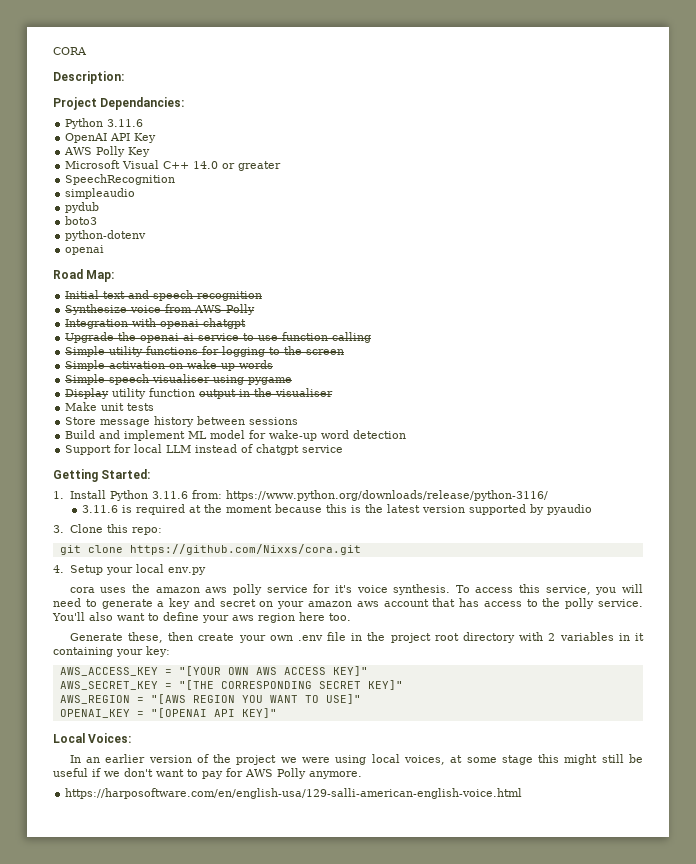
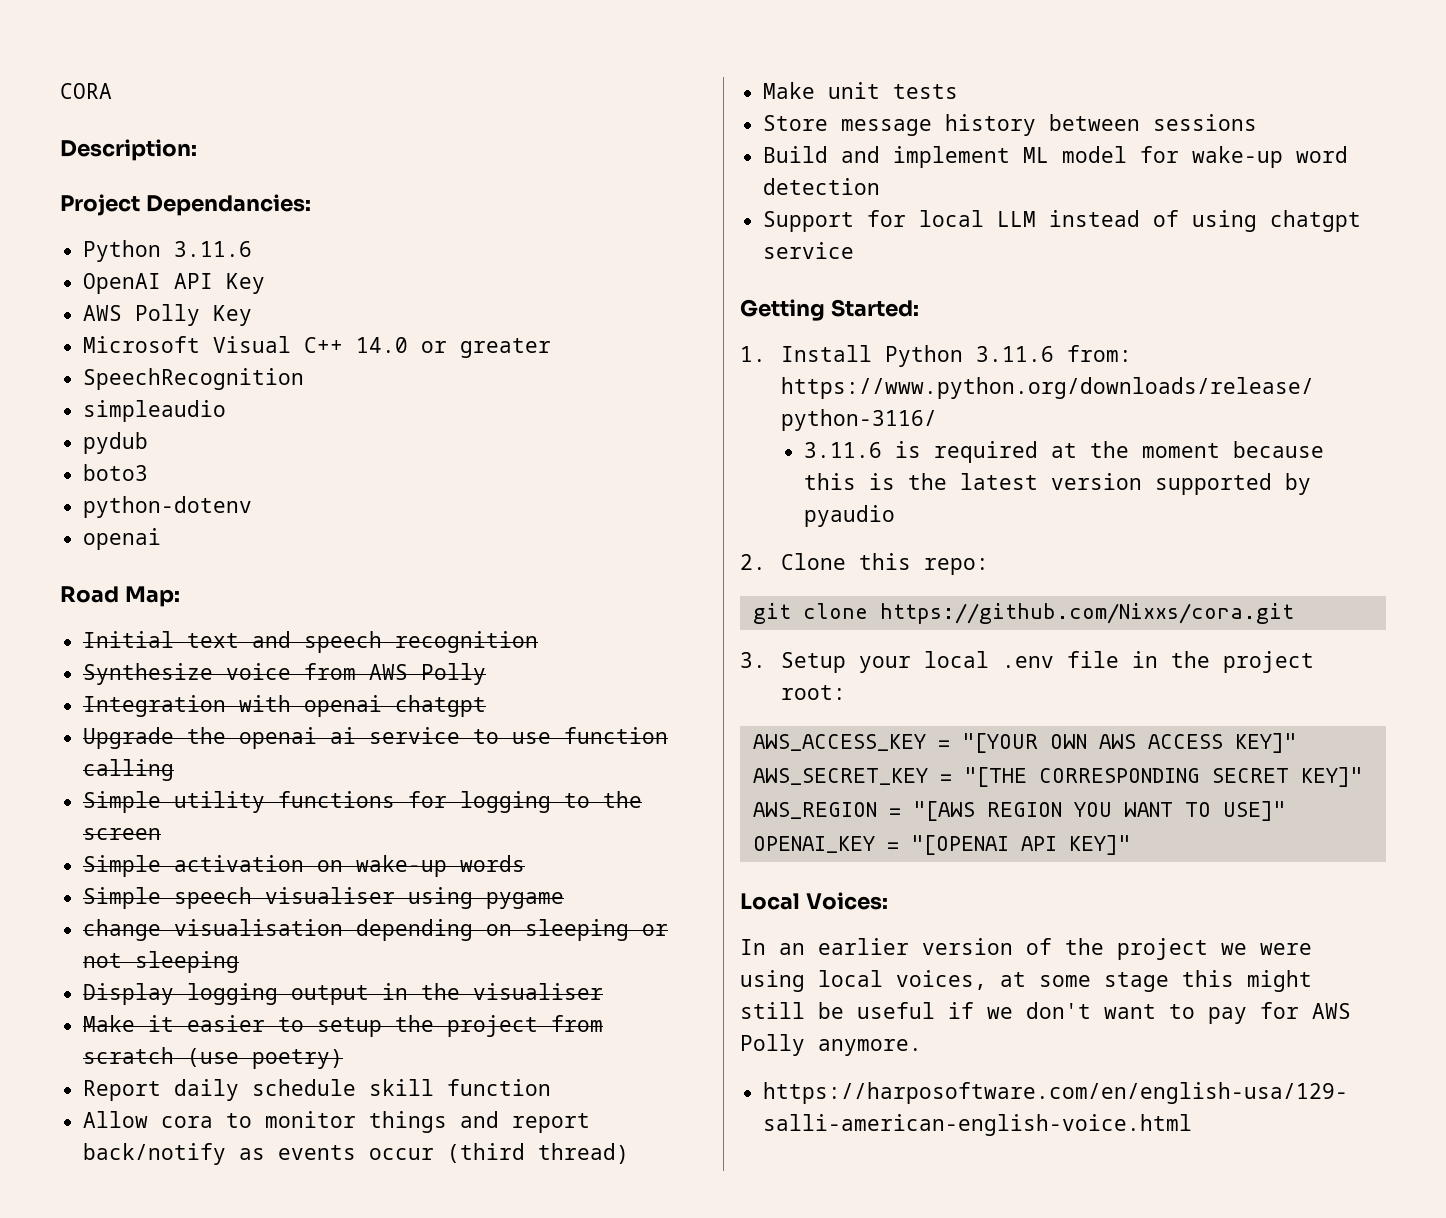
+ change visualisation depending on sleeping or not sleeping
- Display utility function output in the visualiser
+ Display logging output in the visualiser
+ Make it easier to setup the project from scratch (use poetry)
+ Report daily schedule skill function
+ Allow cora to monitor things and report back/notify as events occur (third thread)
- Support for local LLM instead of chatgpt service
+ Support for local LLM instead of using chatgpt service
- 3. Clone this repo:
+ 2. Clone this repo:
- 4. Setup your local env.py
- cora uses the amazon aws polly service for it's voice synthesis. To access this service, you will need to generate a key and secret on your amazon aws account that has access to the polly service. You'll also want to define your aws region here too.
- Generate these, then create your own .env file in the project root directory with 2 variables in it containing your key:
+ 3. Setup your local .env file in the project root:

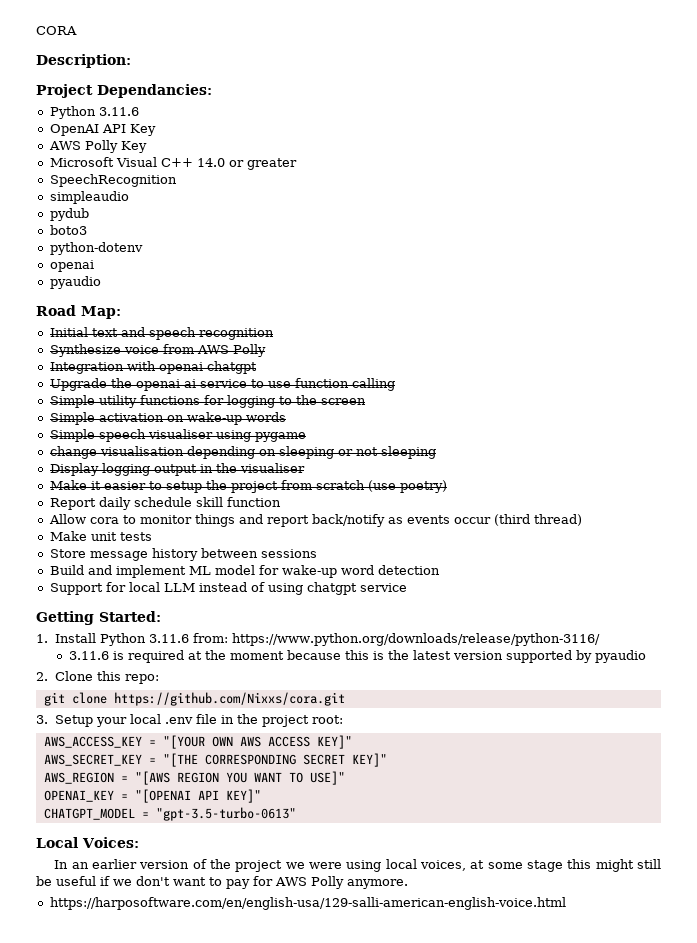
  python-dotenv
  openai
+ pyaudio
+ CHATGPT_MODEL = "gpt-3.5-turbo-0613"

